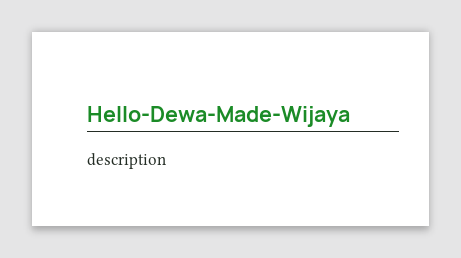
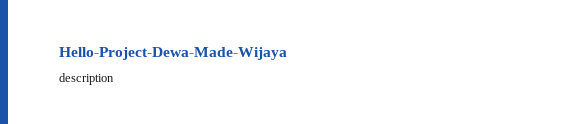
- Hello-Dewa-Made-Wijaya
+ Hello-Project-Dewa-Made-Wijaya

